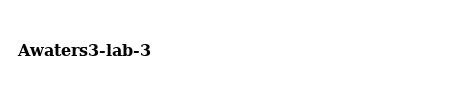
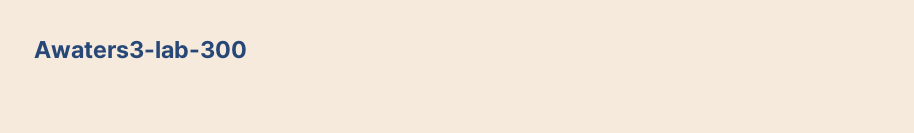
- Awaters3-lab-3
+ Awaters3-lab-300

